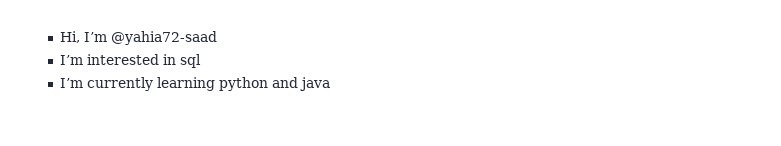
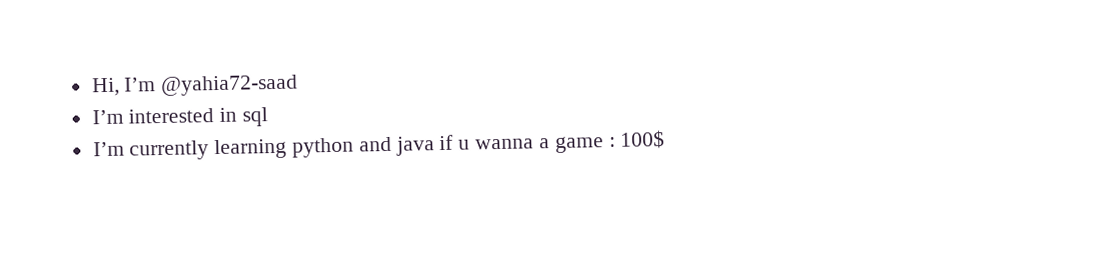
- I’m currently learning python and java
+ I’m currently learning python and java if u wanna a game : 100$

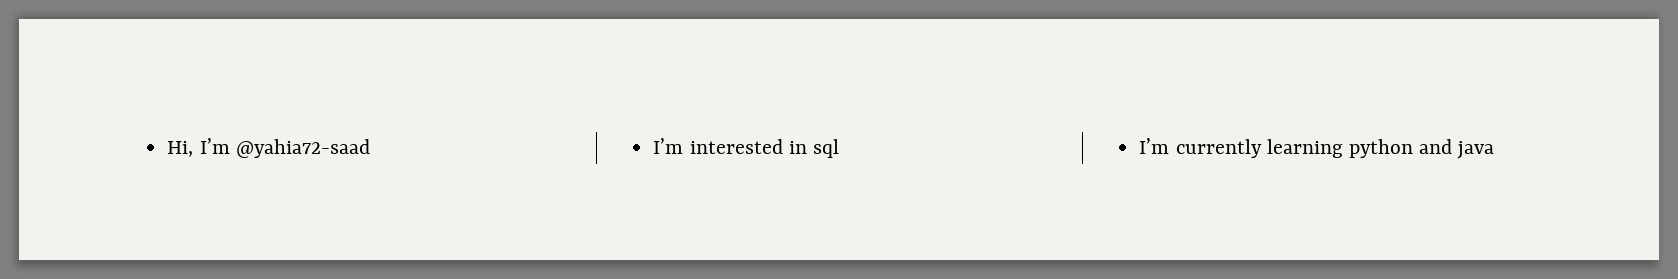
- I’m currently learning python and java if u wanna a game : 100$
+ I’m currently learning python and java

